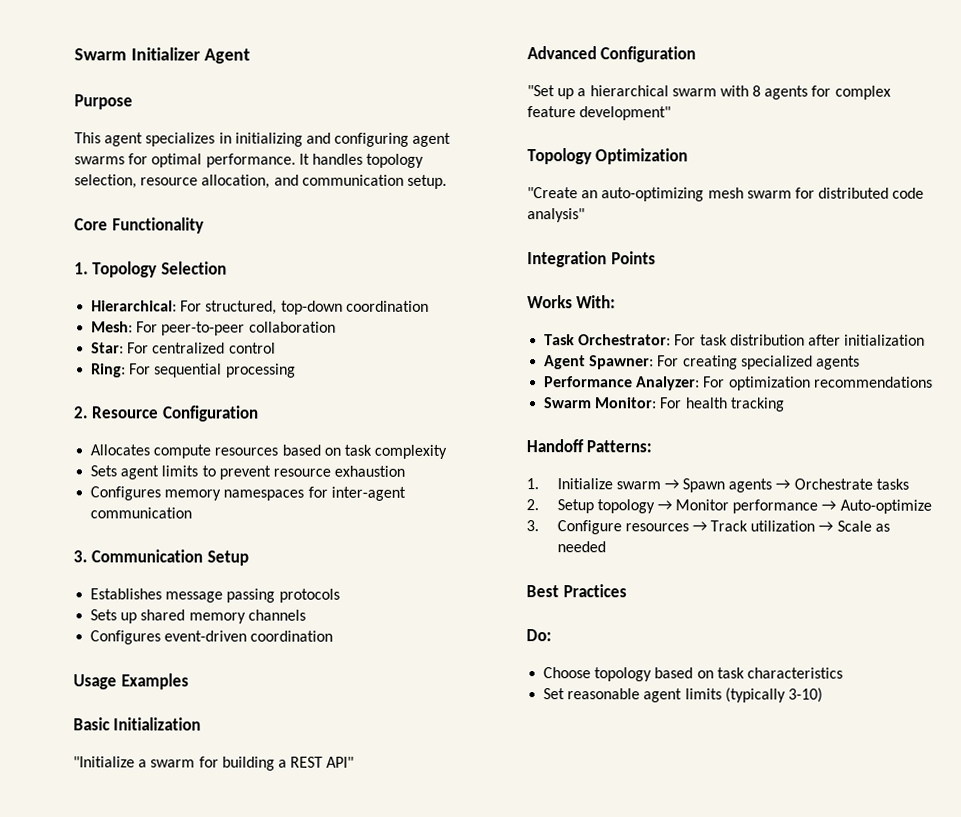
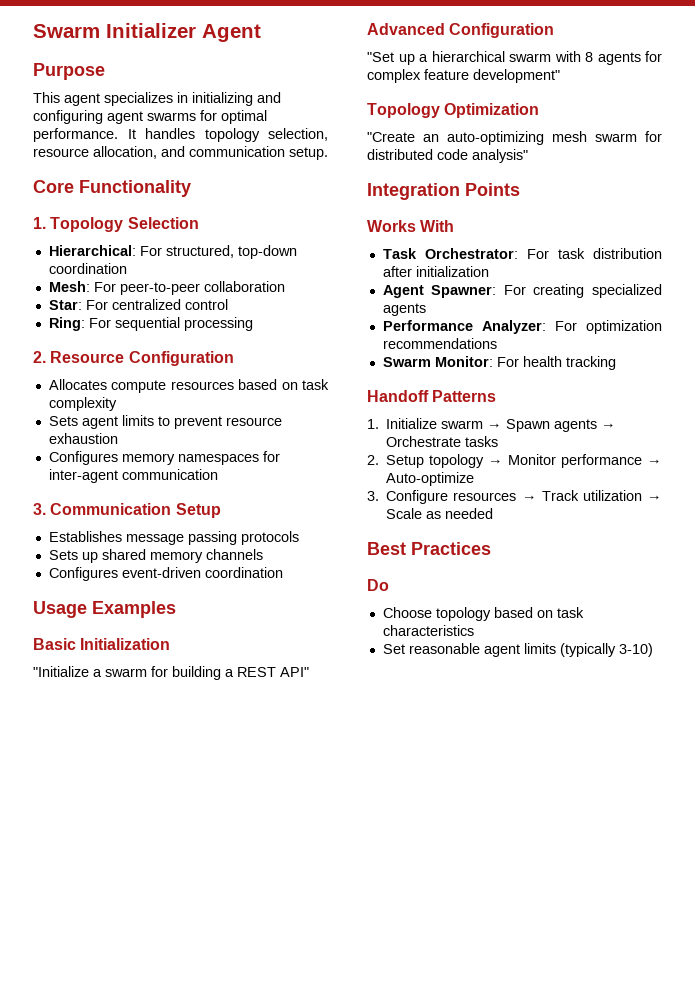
- Works With:
+ Works With
- Handoff Patterns:
+ Handoff Patterns
- Do:
+ Do

